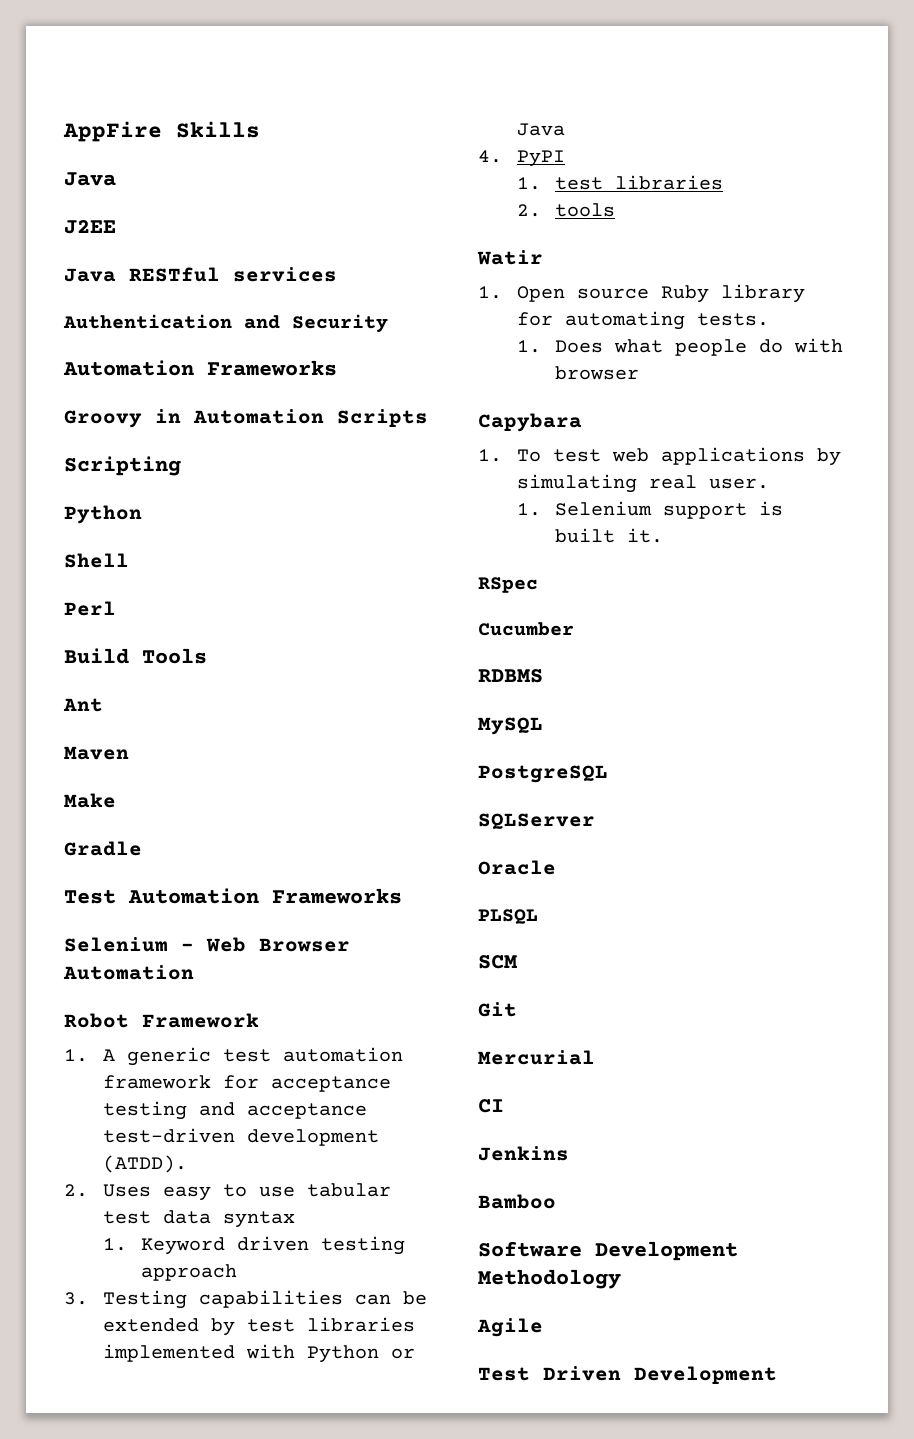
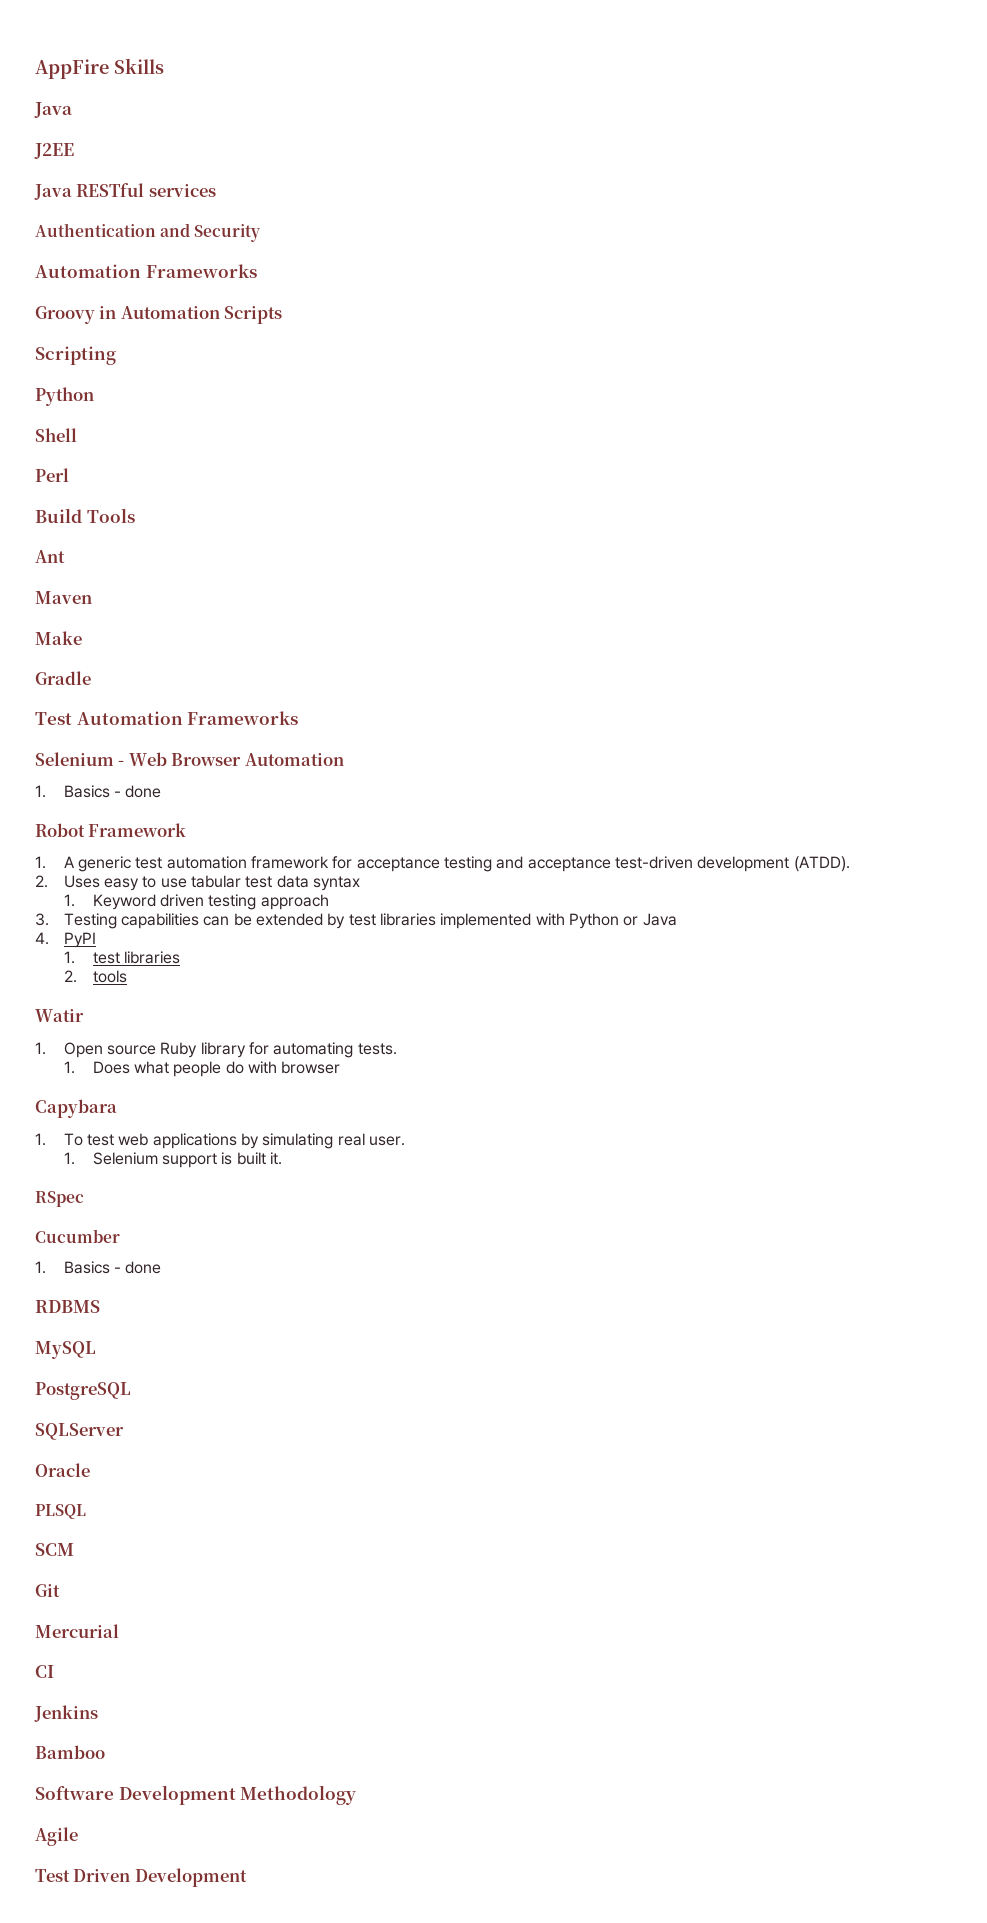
  Selenium - Web Browser Automation
+ 1. Basics - done
  Cucumber
+ 1. Basics - done

